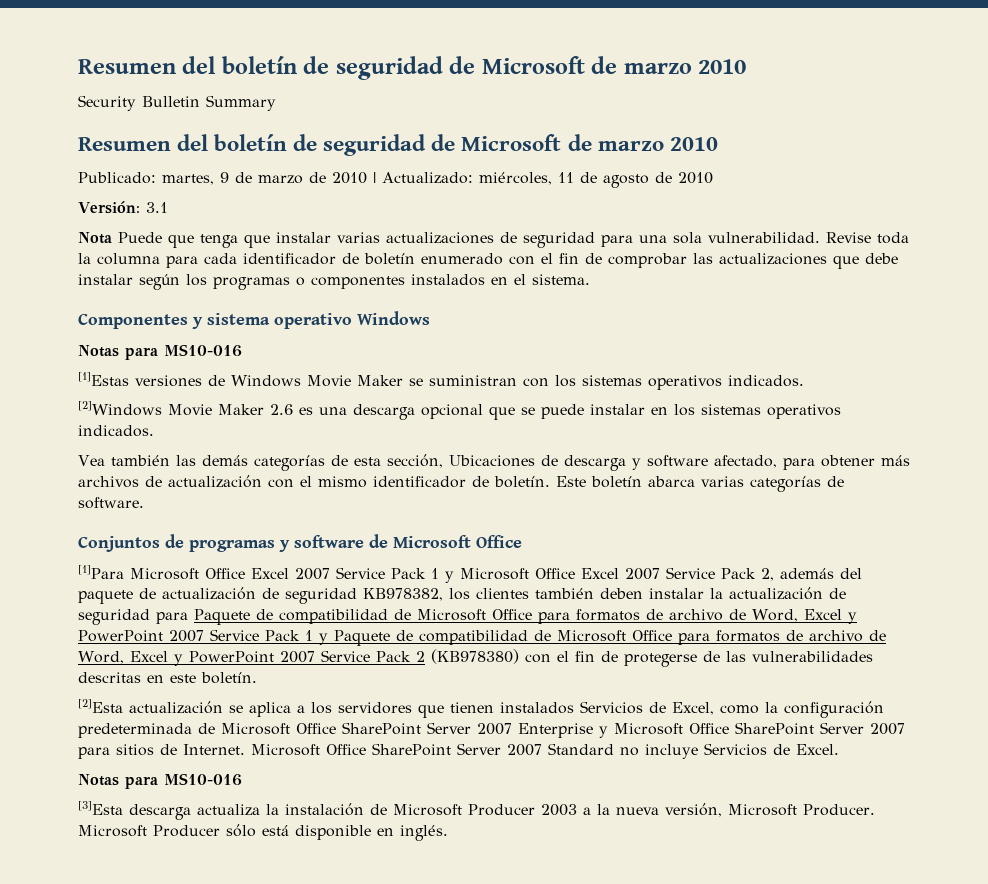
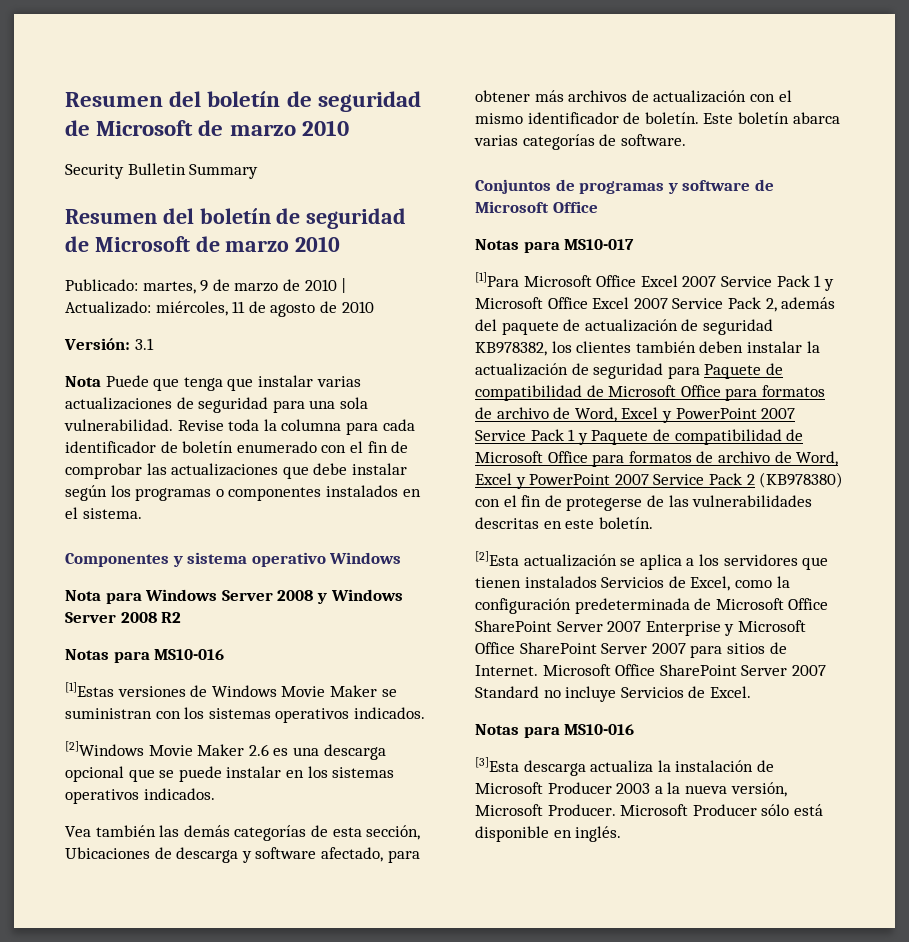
+ Nota para Windows Server 2008 y Windows Server 2008 R2
+ Notas para MS10-017

